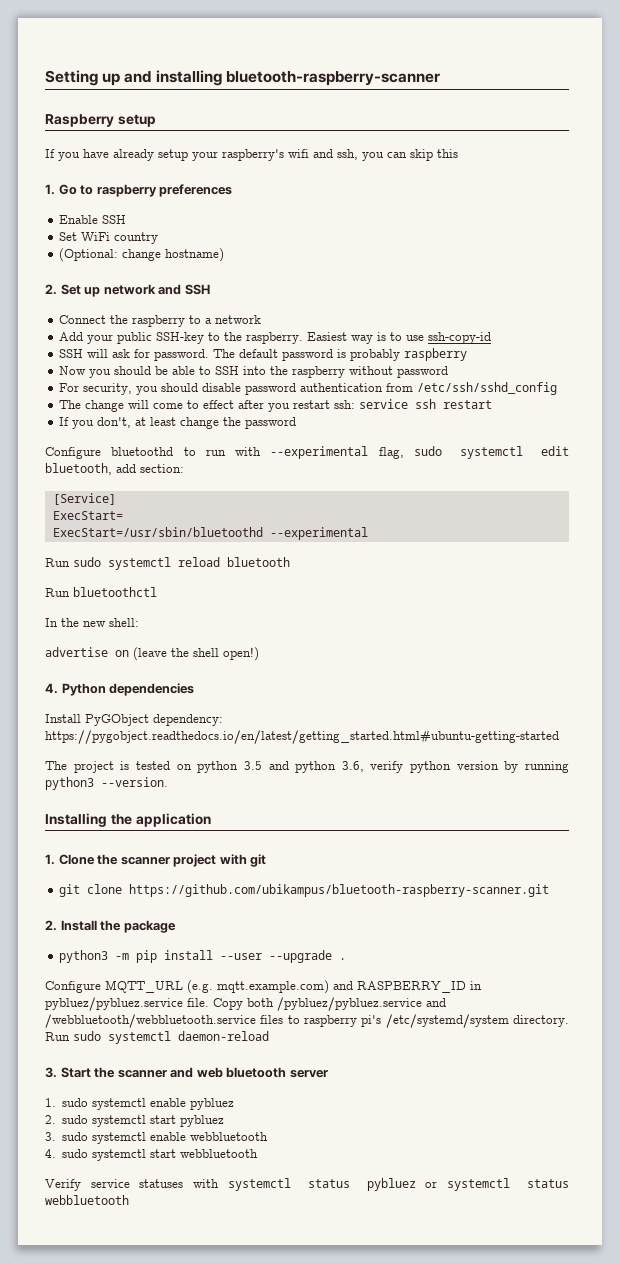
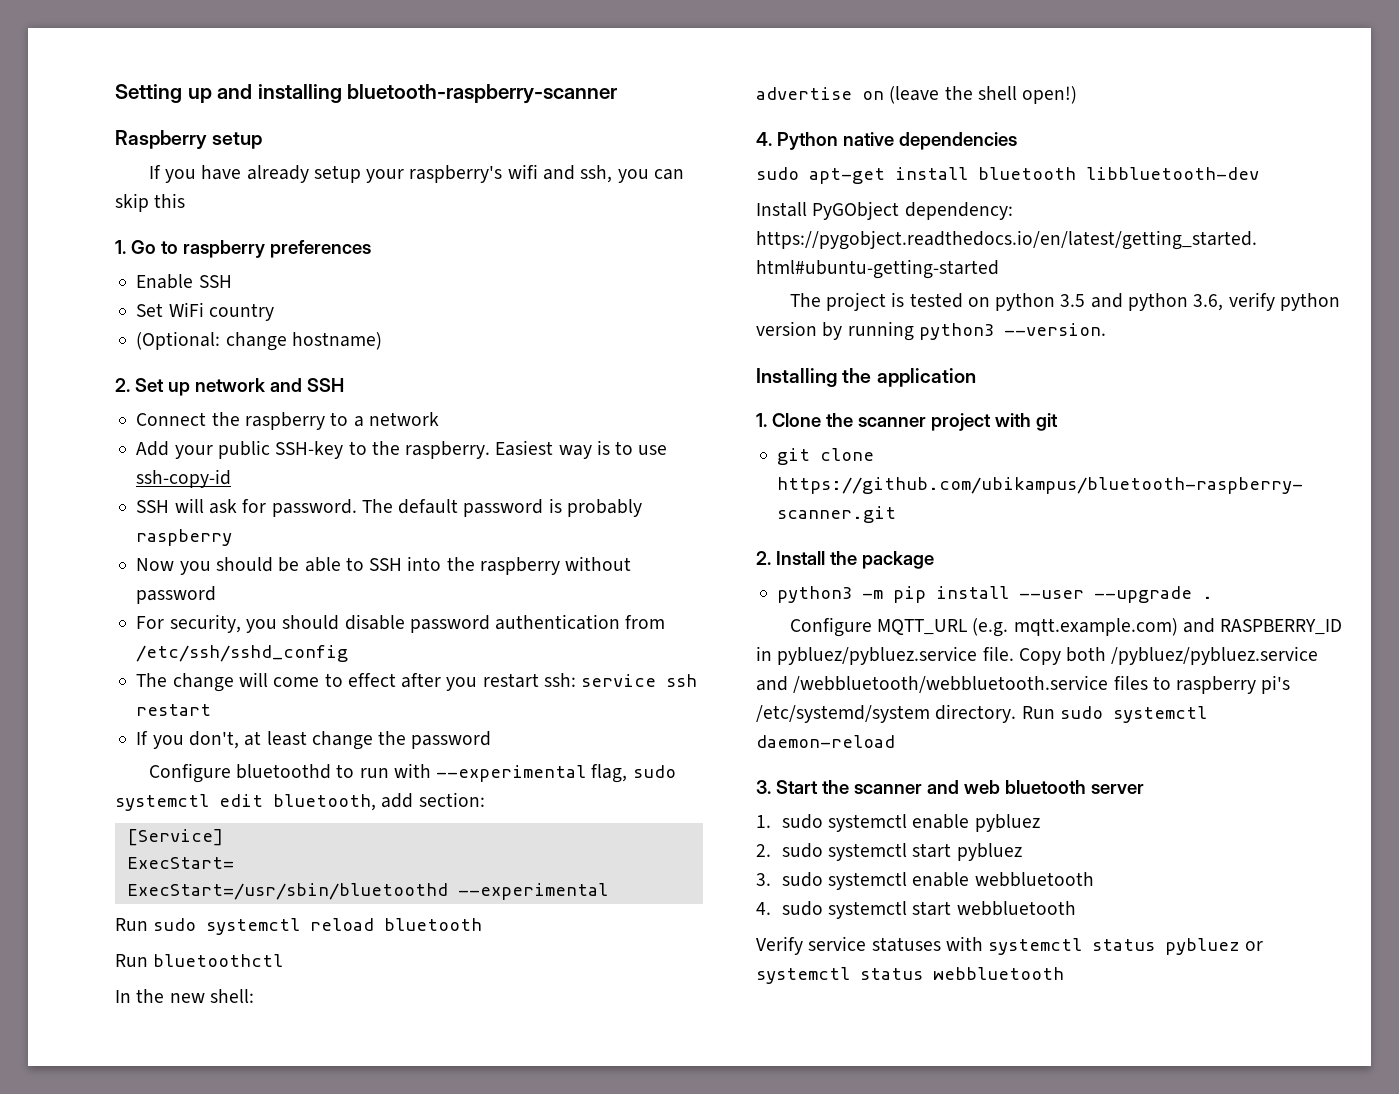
- 4. Python dependencies
+ 4. Python native dependencies
+ sudo apt-get install bluetooth libbluetooth-dev

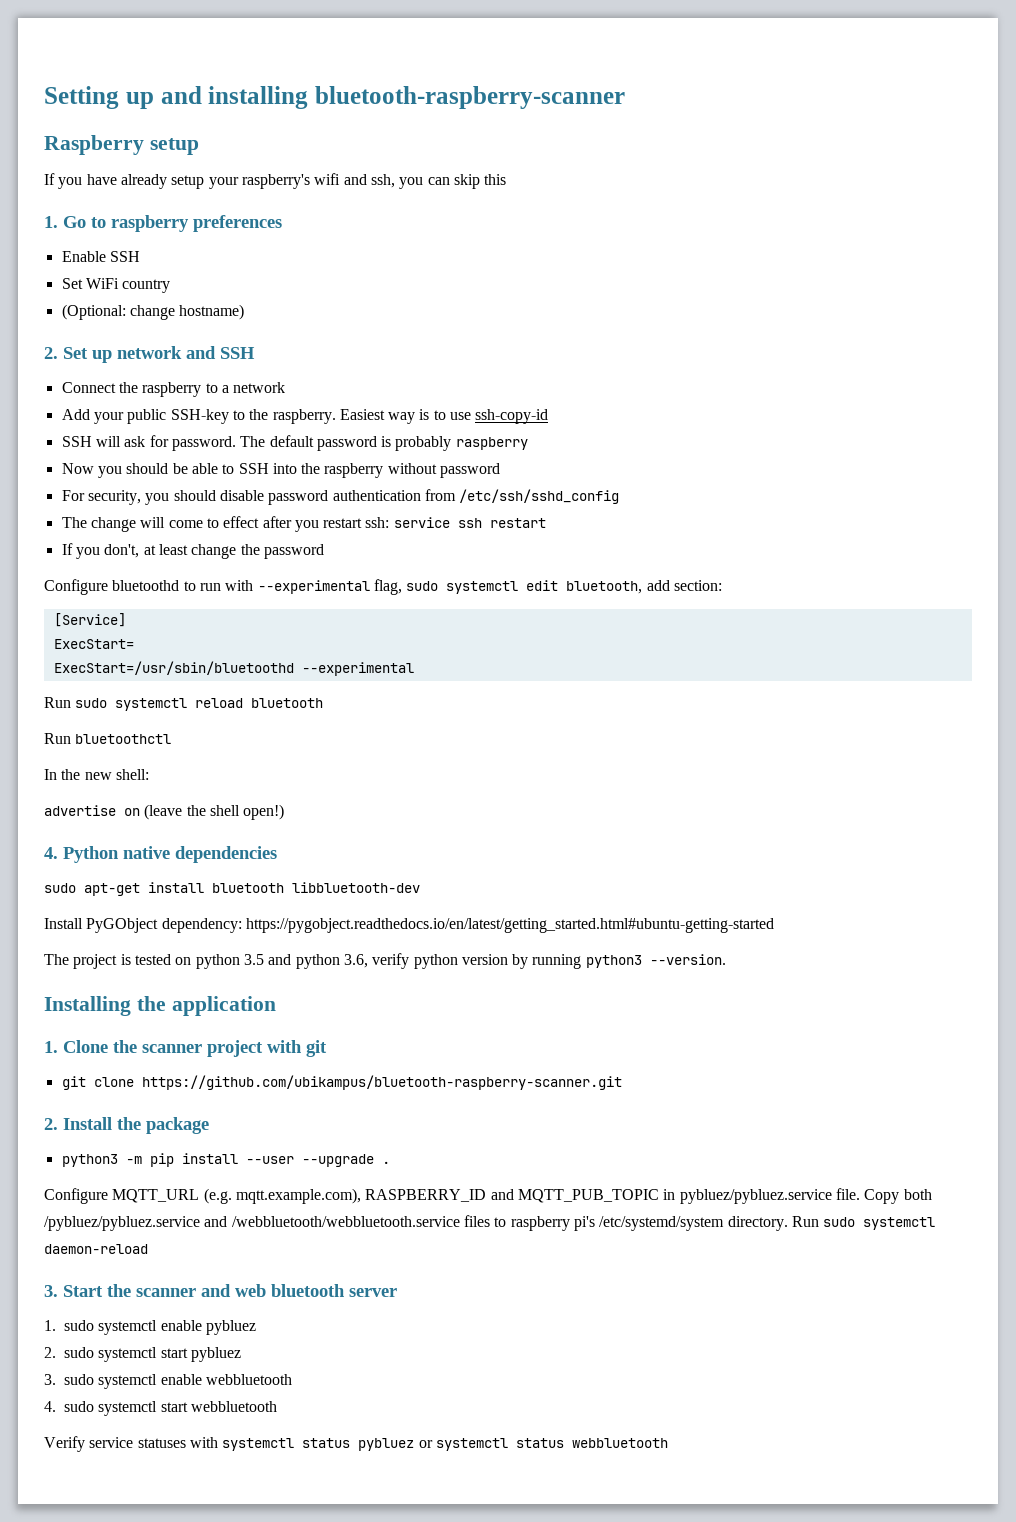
- Configure MQTT_URL (e.g. mqtt.example.com) and RASPBERRY_ID in pybluez/pybluez.service file.
+ Configure MQTT_URL (e.g. mqtt.example.com), RASPBERRY_ID and MQTT_PUB_TOPIC in pybluez/pybluez.service file.

